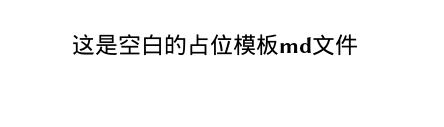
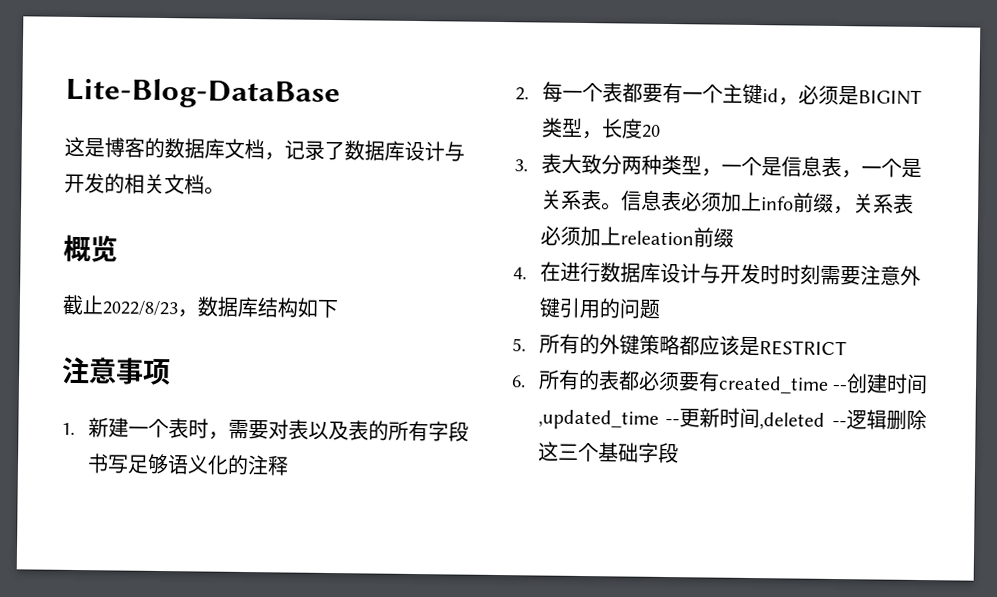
- 这是空白的占位模板md文件
+ Lite-Blog-DataBase
+ 这是博客的数据库文档，记录了数据库设计与开发的相关文档。
+ 概览
+ 截止2022/8/23，数据库结构如下
+ 注意事项
+ 1.新建一个表时，需要对表以及表的所有字段书写足够语义化的注释
+ 2.每一个表都要有一个主键id，必须是BIGINT类型，长度20
+ 3.表大致分两种类型，一个是信息表，一个是关系表。信息表必须加上info前缀，关系表必须加上releation前缀
+ 4.在进行数据库设计与开发时时刻需要注意外键引用的问题
+ 5.所有的外键策略都应该是RESTRICT
+ 6.所有的表都必须要有created_time --创建时间,updated_time --更新时间,deleted --逻辑删除这三个基础字段

